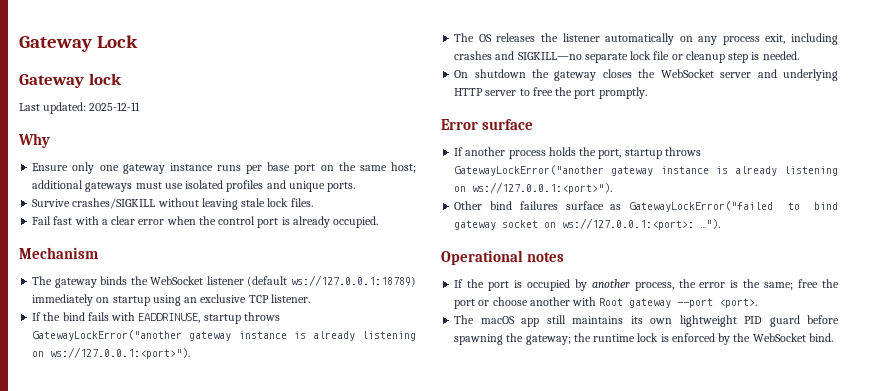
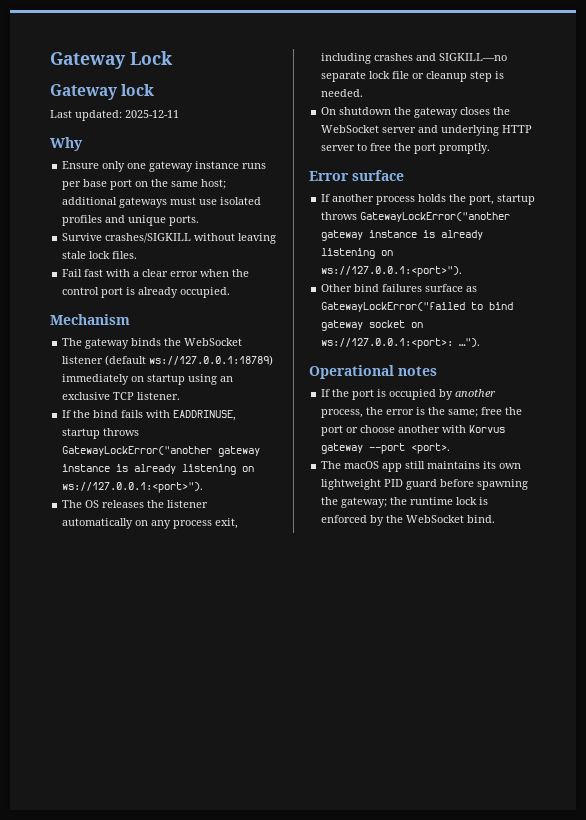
- If the port is occupied by another process, the error is the same; free the port or choose another with Root gateway --port <port>.
+ If the port is occupied by another process, the error is the same; free the port or choose another with Korvus gateway --port <port>.

